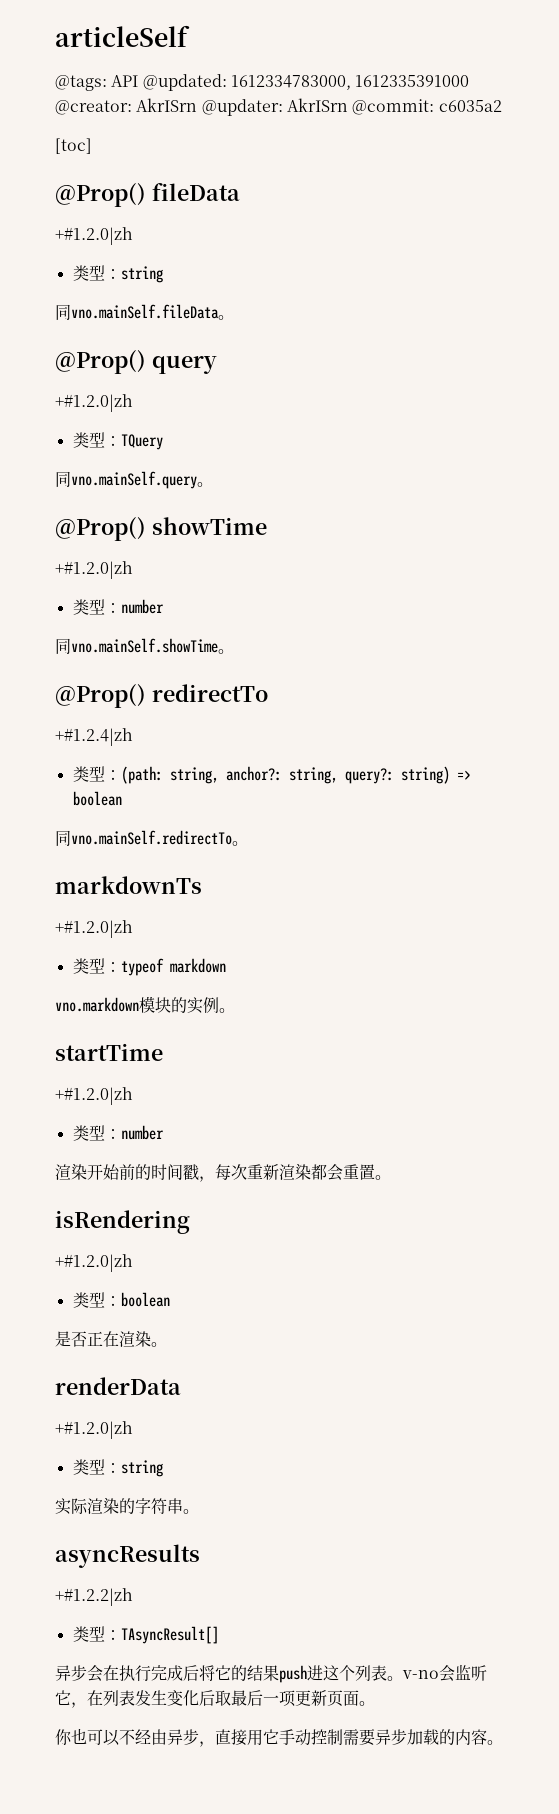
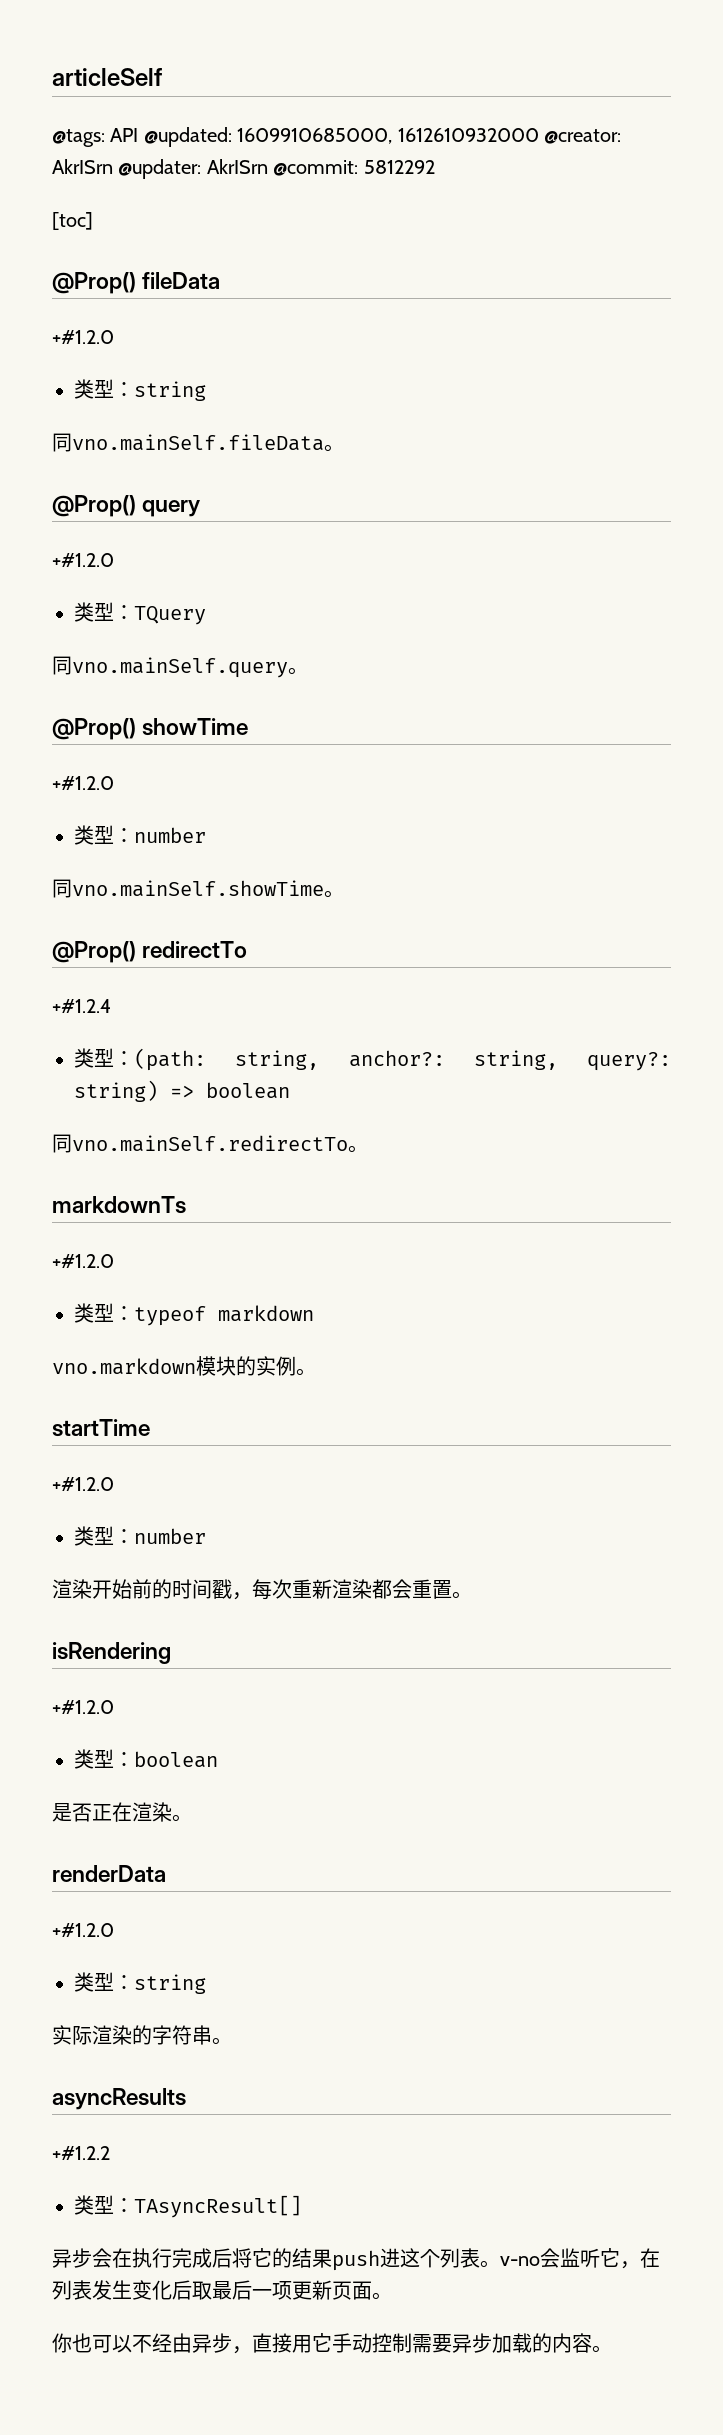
- @tags: API @updated: 1612334783000, 1612335391000 @creator: AkrISrn @updater: AkrISrn @commit: c6035a2
+ @tags: API @updated: 1609910685000, 1612610932000 @creator: AkrISrn @updater: AkrISrn @commit: 5812292
  @Prop() fileData
- +#1.2.0|zh
+ +#1.2.0
  @Prop() query
- +#1.2.0|zh
+ +#1.2.0
  @Prop() showTime
- +#1.2.0|zh
+ +#1.2.0
- +#1.2.4|zh
+ +#1.2.4
  markdownTs
- +#1.2.0|zh
+ +#1.2.0
  startTime
- +#1.2.0|zh
+ +#1.2.0
  isRendering
- +#1.2.0|zh
+ +#1.2.0
  renderData
- +#1.2.0|zh
+ +#1.2.0
- +#1.2.2|zh
+ +#1.2.2

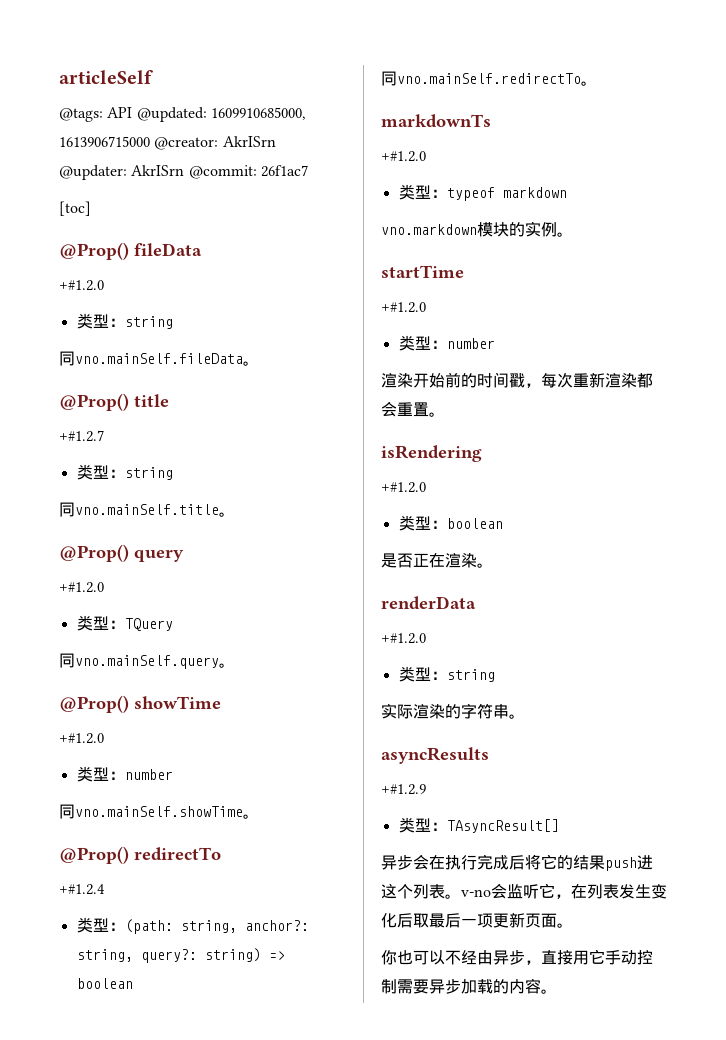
- @tags: API @updated: 1609910685000, 1612610932000 @creator: AkrISrn @updater: AkrISrn @commit: 5812292
+ @tags: API @updated: 1609910685000, 1613906715000 @creator: AkrISrn @updater: AkrISrn @commit: 26f1ac7
+ @Prop() title
+ +#1.2.7
+ 类型：string
+ 同vno.mainSelf.title。
- +#1.2.2
+ +#1.2.9

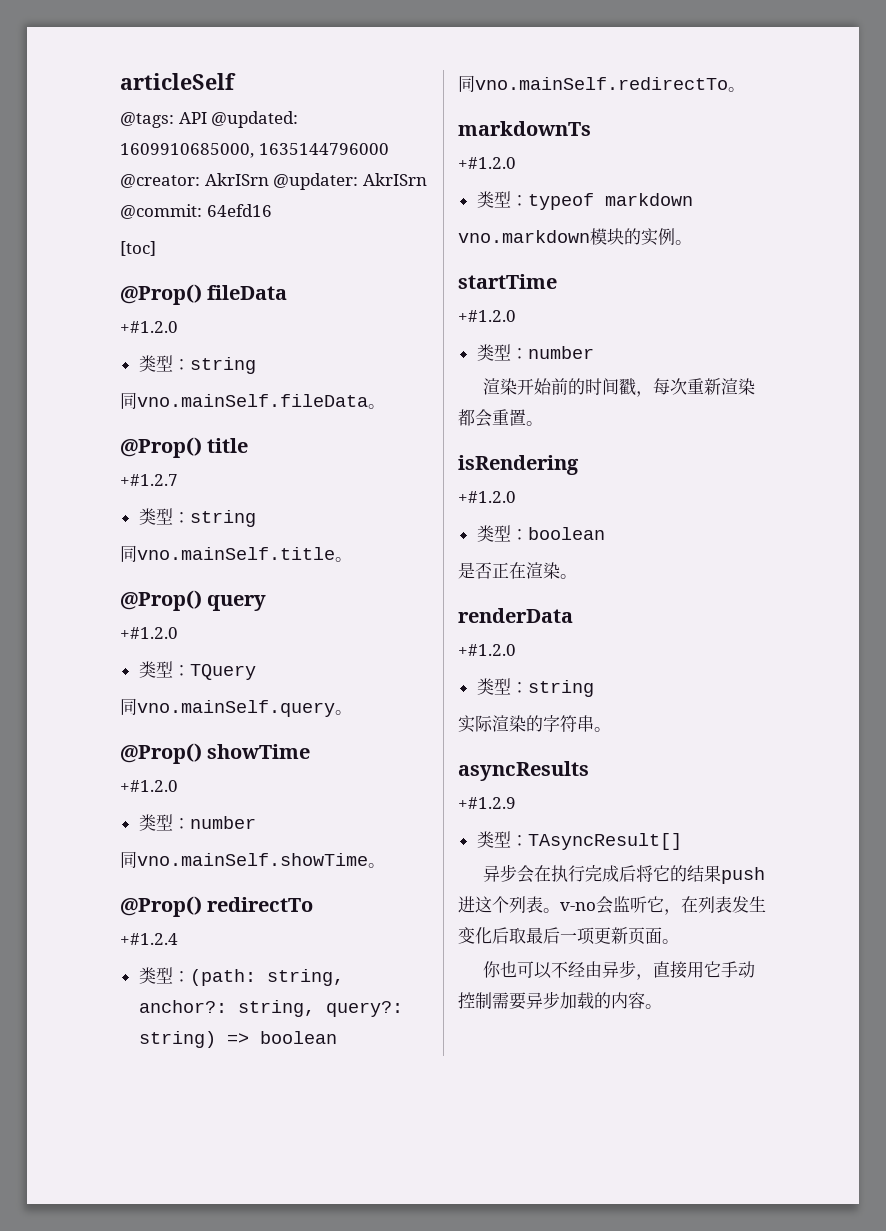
- @tags: API @updated: 1609910685000, 1613906715000 @creator: AkrISrn @updater: AkrISrn @commit: 26f1ac7
+ @tags: API @updated: 1609910685000, 1635144796000 @creator: AkrISrn @updater: AkrISrn @commit: 64efd16

